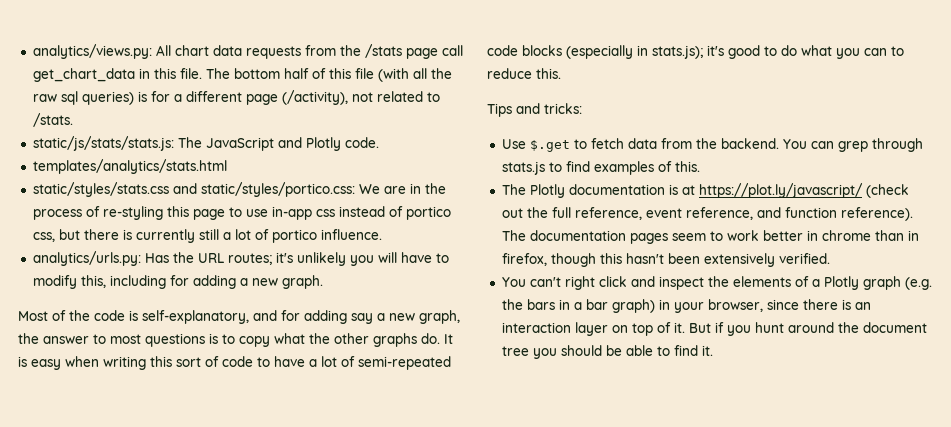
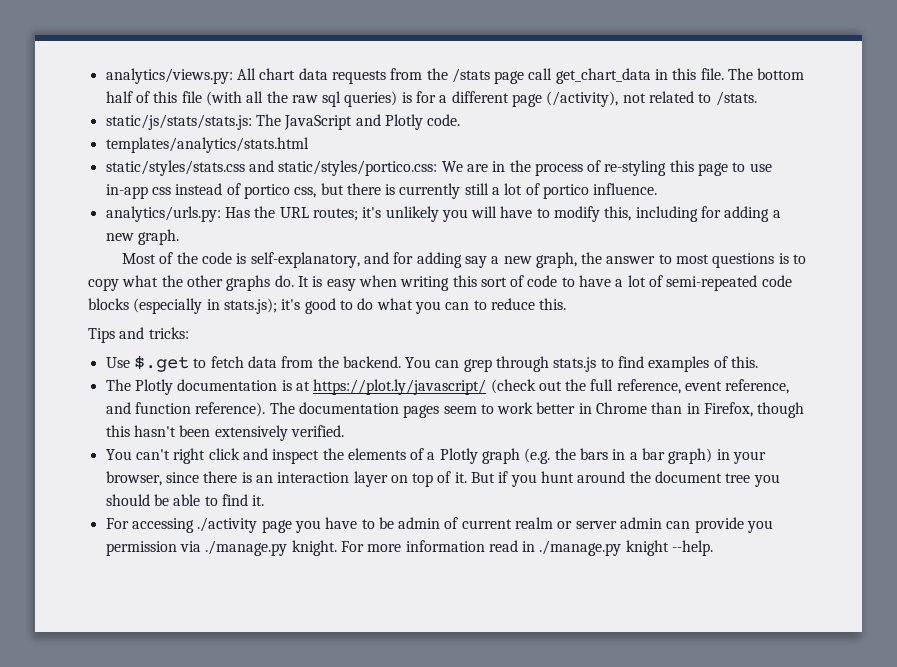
- The documentation pages seem to work better in chrome than in firefox, though this hasn't been extensively verified.
+ The documentation pages seem to work better in Chrome than in Firefox, though this hasn't been extensively verified.
+ For accessing ./activity page you have to be admin of current realm or server admin can provide you permission via ./manage.py knight. For more information read in ./manage.py knight --help.

